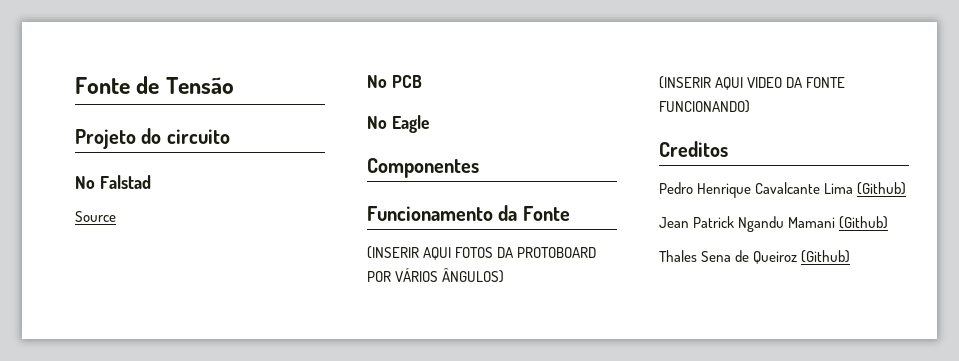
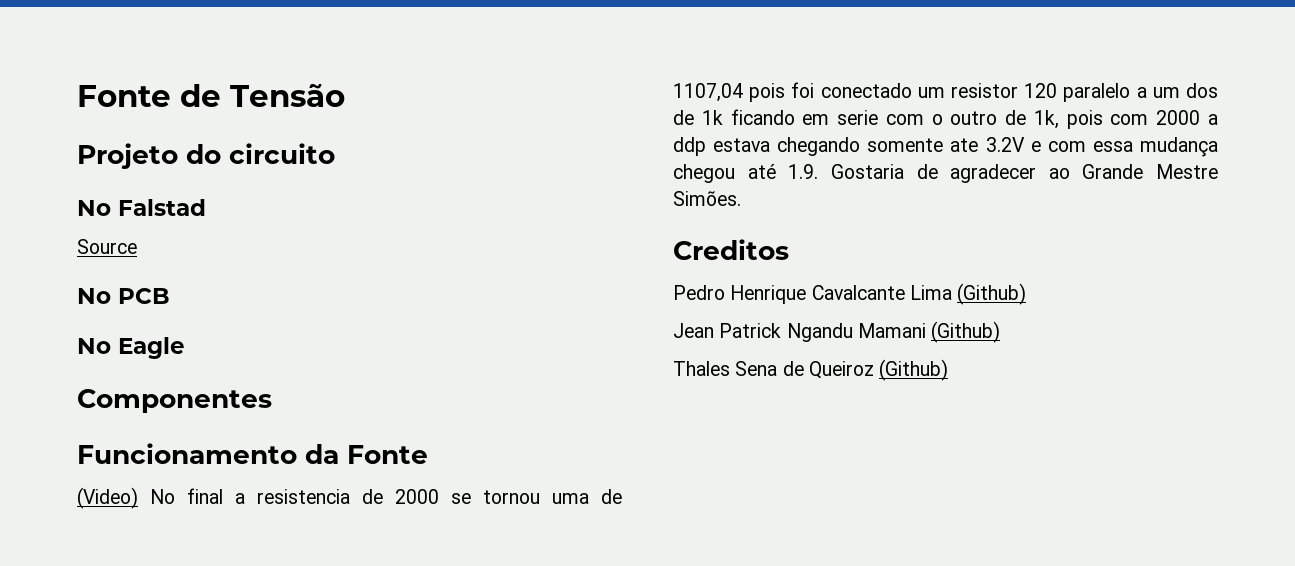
- (INSERIR AQUI FOTOS DA PROTOBOARD POR VÁRIOS ÂNGULOS)
- (INSERIR AQUI VIDEO DA FONTE FUNCIONANDO)
+ (Video) No final a resistencia de 2000 se tornou uma de 1107,04 pois foi conectado um resistor 120 paralelo a um dos de 1k ficando em serie com o outro de 1k, pois com 2000 a ddp estava chegando somente ate 3.2V e com essa mudança chegou até 1.9. Gostaria de agradecer ao Grande Mestre Simões.

